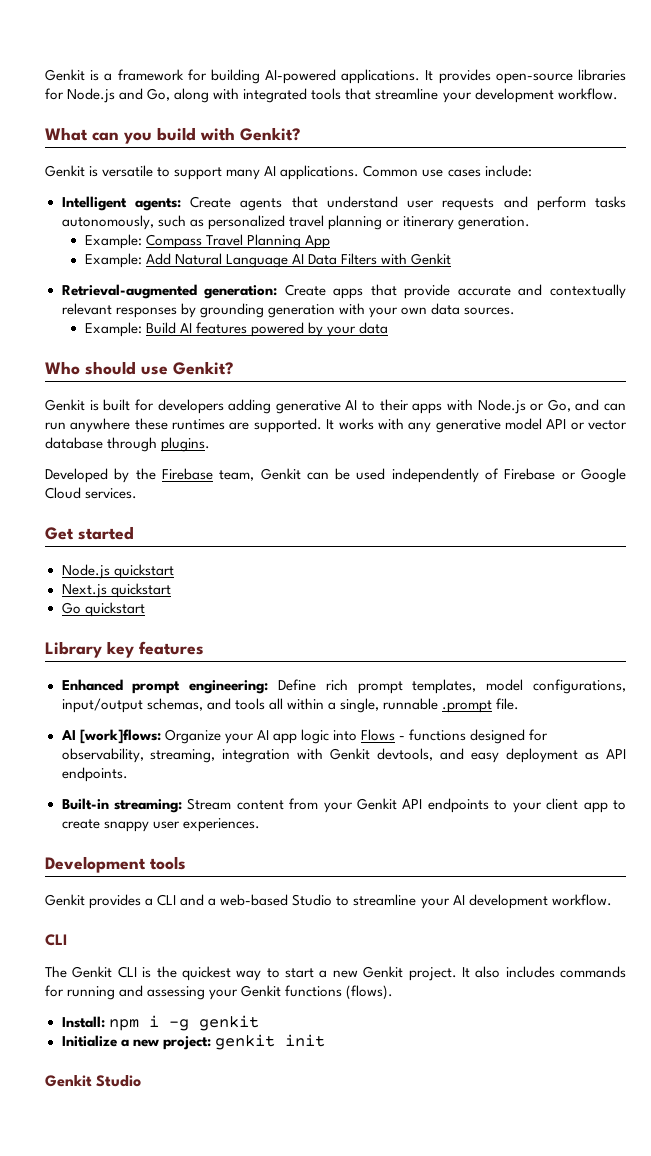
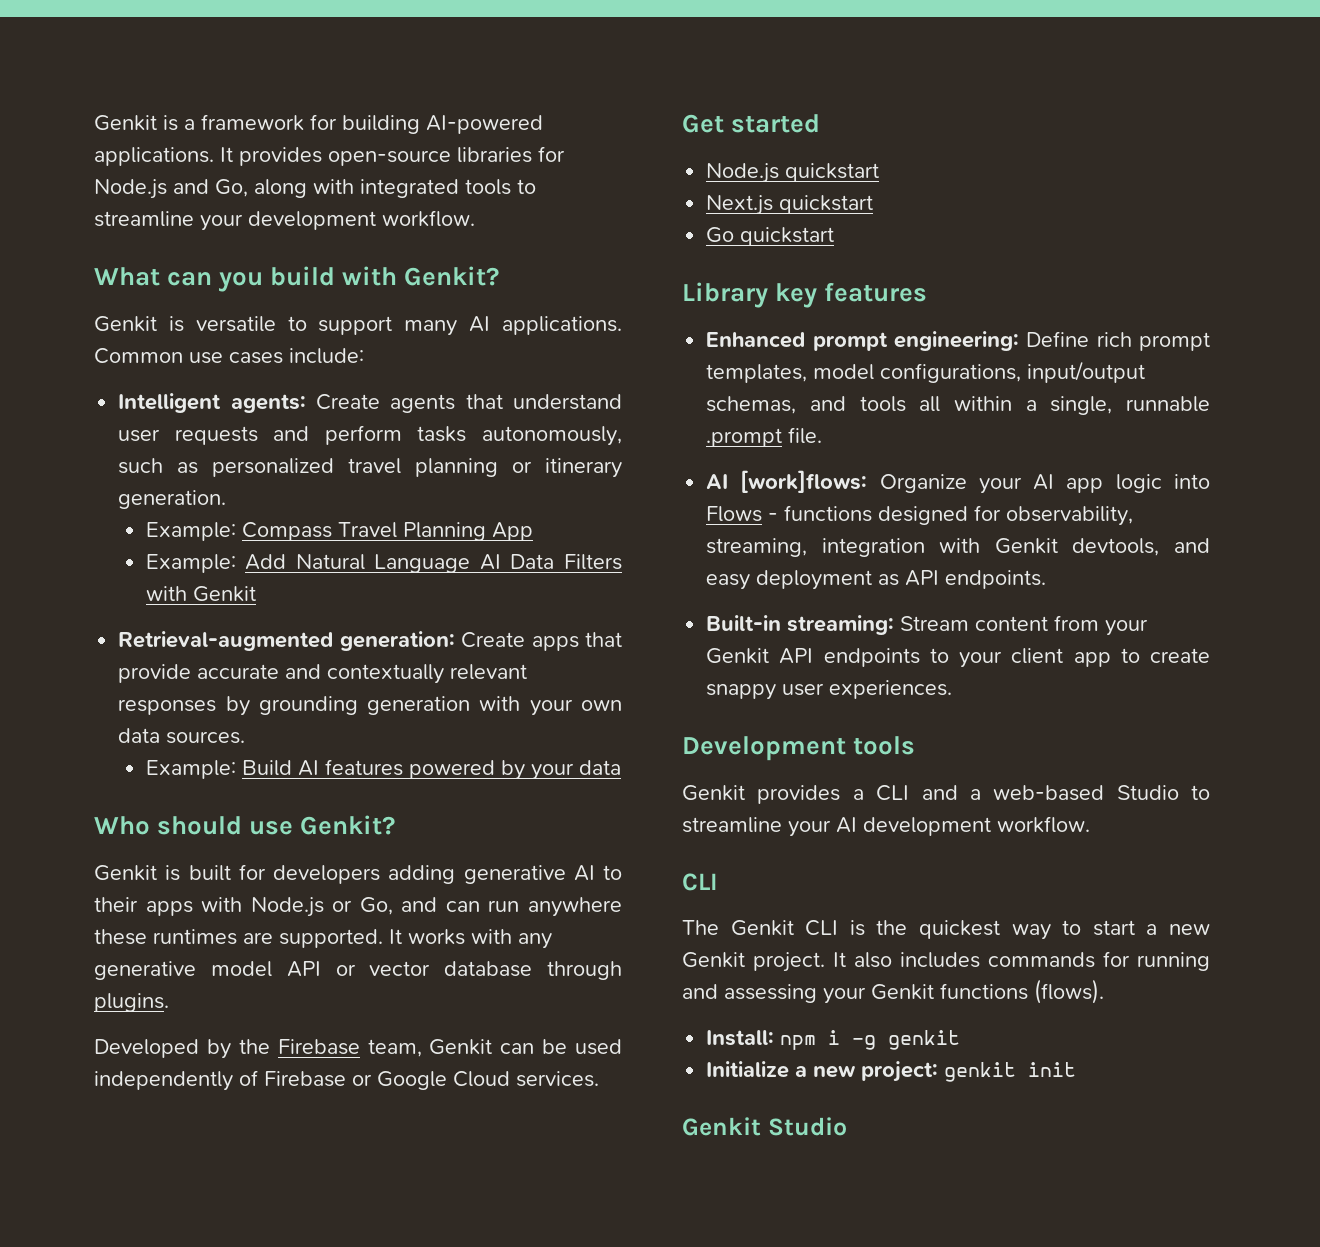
- It provides open-source libraries for Node.js and Go, along with integrated tools that streamline your development workflow.
+ It provides open-source libraries for Node.js and Go, along with integrated tools to streamline your development workflow.

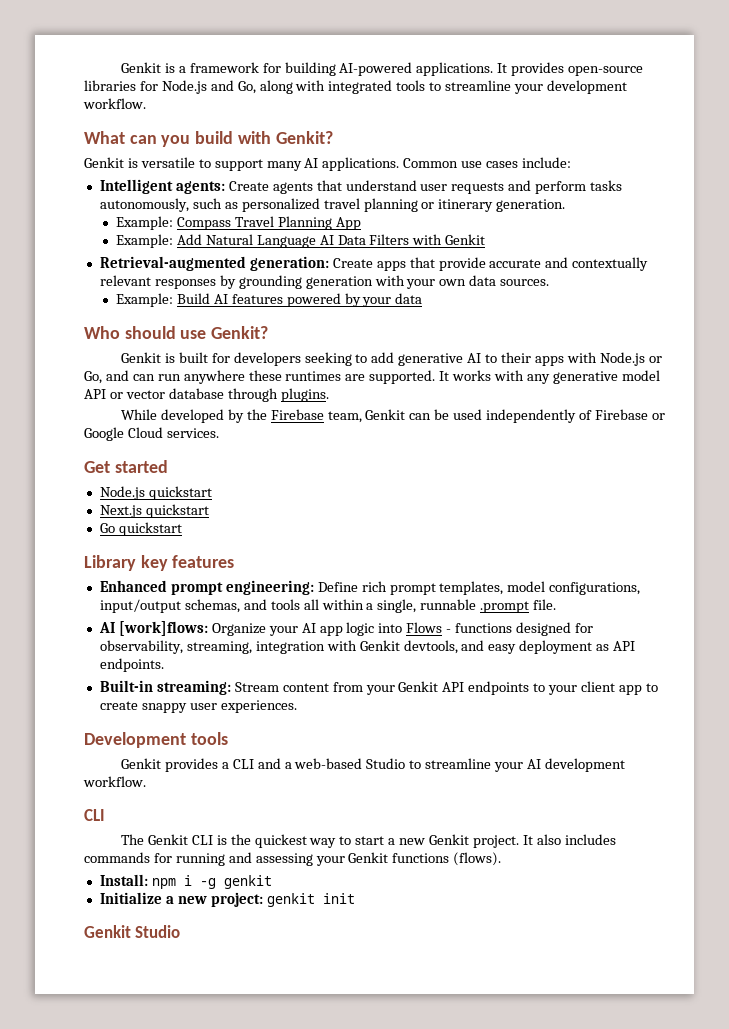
- Genkit is built for developers adding generative AI to their apps with Node.js or Go, and can run anywhere these runtimes are supported.
+ Genkit is built for developers seeking to add generative AI to their apps with Node.js or Go, and can run anywhere these runtimes are supported.
- Developed by the Firebase team, Genkit can be used independently of Firebase or Google Cloud services.
+ While developed by the Firebase team, Genkit can be used independently of Firebase or Google Cloud services.

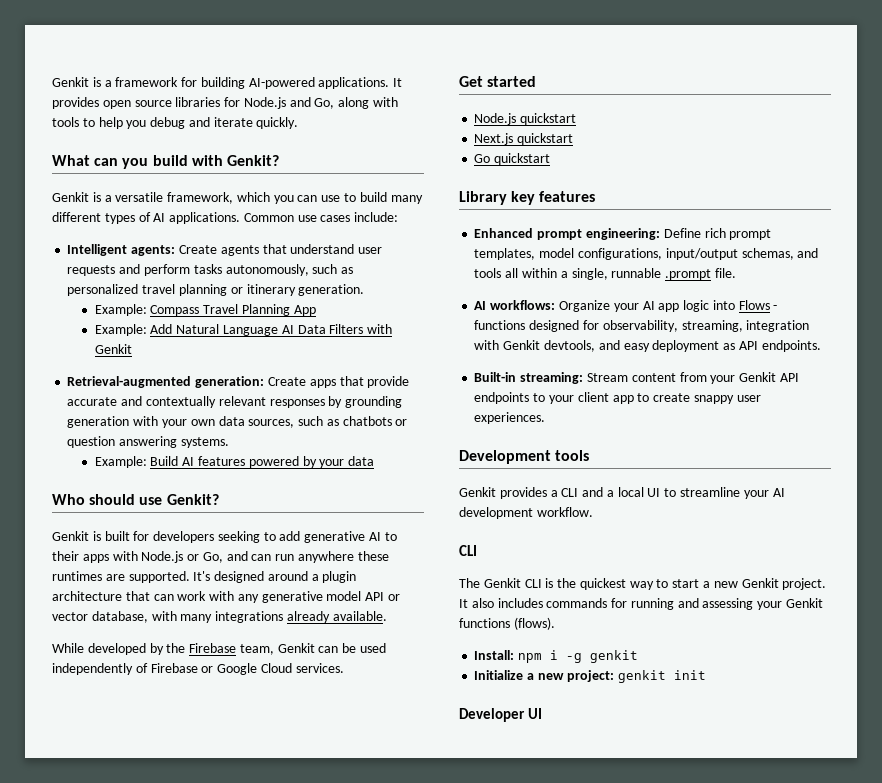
- It provides open-source libraries for Node.js and Go, along with integrated tools to streamline your development workflow.
+ It provides open source libraries for Node.js and Go, along with tools to help you debug and iterate quickly.
- Genkit is versatile to support many AI applications.
+ Genkit is a versatile framework, which you can use to build many different types of AI applications.
- Retrieval-augmented generation: Create apps that provide accurate and contextually relevant responses by grounding generation with your own data sources.
+ Retrieval-augmented generation: Create apps that provide accurate and contextually relevant responses by grounding generation with your own data sources, such as chatbots or question answering systems.
- It works with any generative model API or vector database through plugins.
+ It's designed around a plugin architecture that can work with any generative model API or vector database, with many integrations already available.
- AI [work]flows: Organize your AI app logic into Flows - functions designed for observability, streaming, integration with Genkit devtools, and easy deployment as API endpoints.
+ AI workflows: Organize your AI app logic into Flows - functions designed for observability, streaming, integration with Genkit devtools, and easy deployment as API endpoints.
- Genkit provides a CLI and a web-based Studio to streamline your AI development workflow.
+ Genkit provides a CLI and a local UI to streamline your AI development workflow.
- Genkit Studio
+ Developer UI

